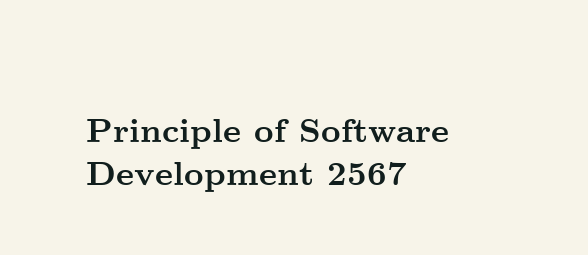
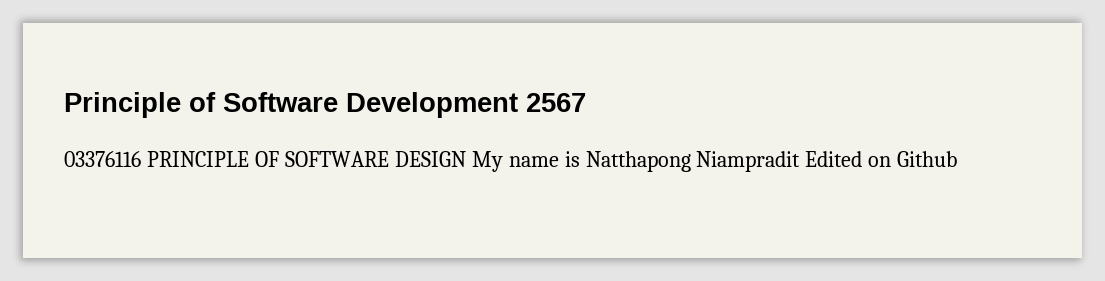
+ 03376116 PRINCIPLE OF SOFTWARE DESIGN My name is Natthapong Niampradit Edited on Github

